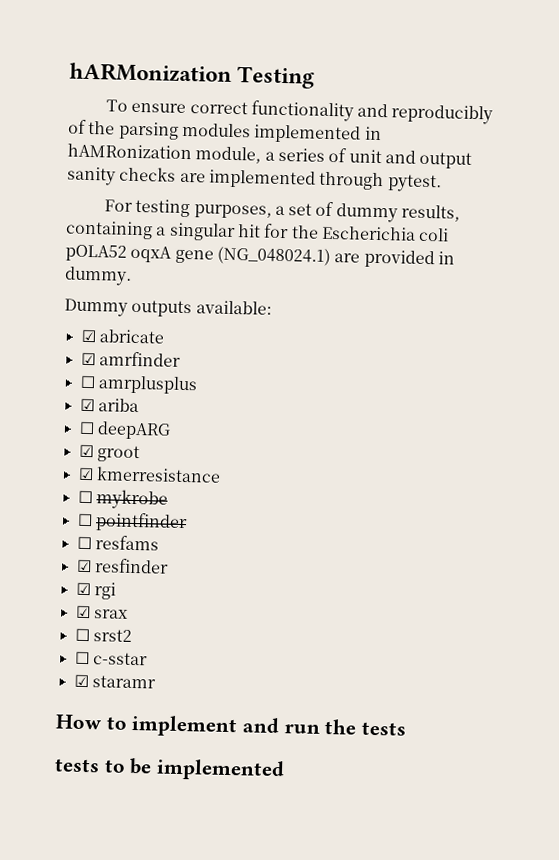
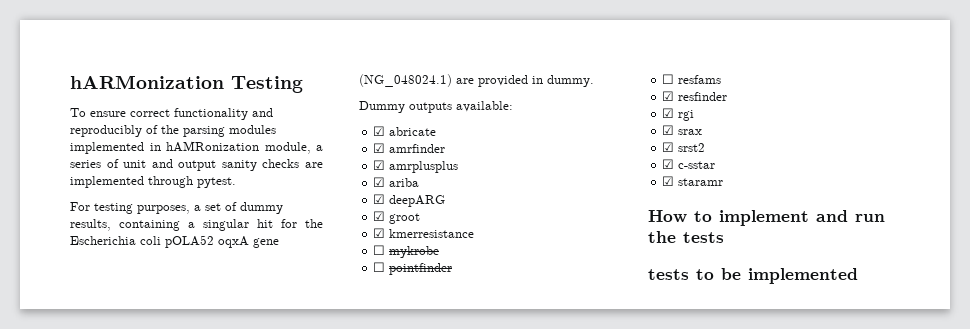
- ☐ amrplusplus
+ ☑ amrplusplus
- ☐ deepARG
+ ☑ deepARG
- ☐ srst2
+ ☑ srst2
- ☐ c-sstar
+ ☑ c-sstar

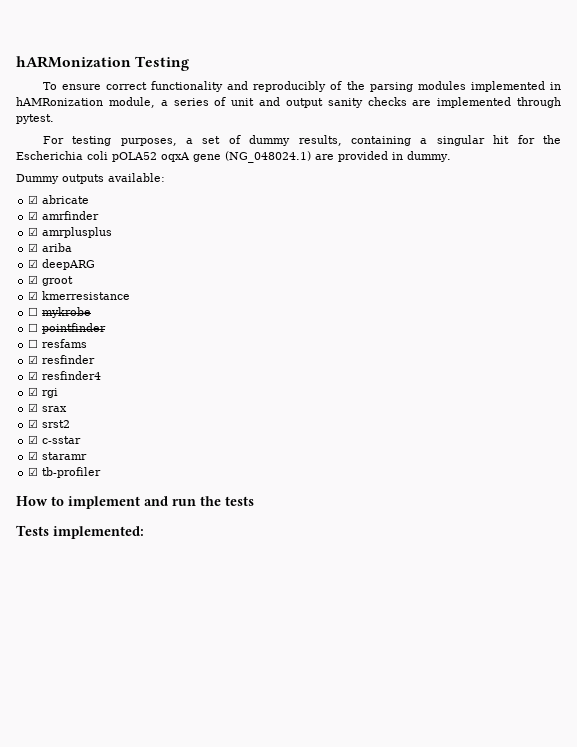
+ ☑ resfinder4
+ ☑ tb-profiler
- tests to be implemented
+ Tests implemented:

